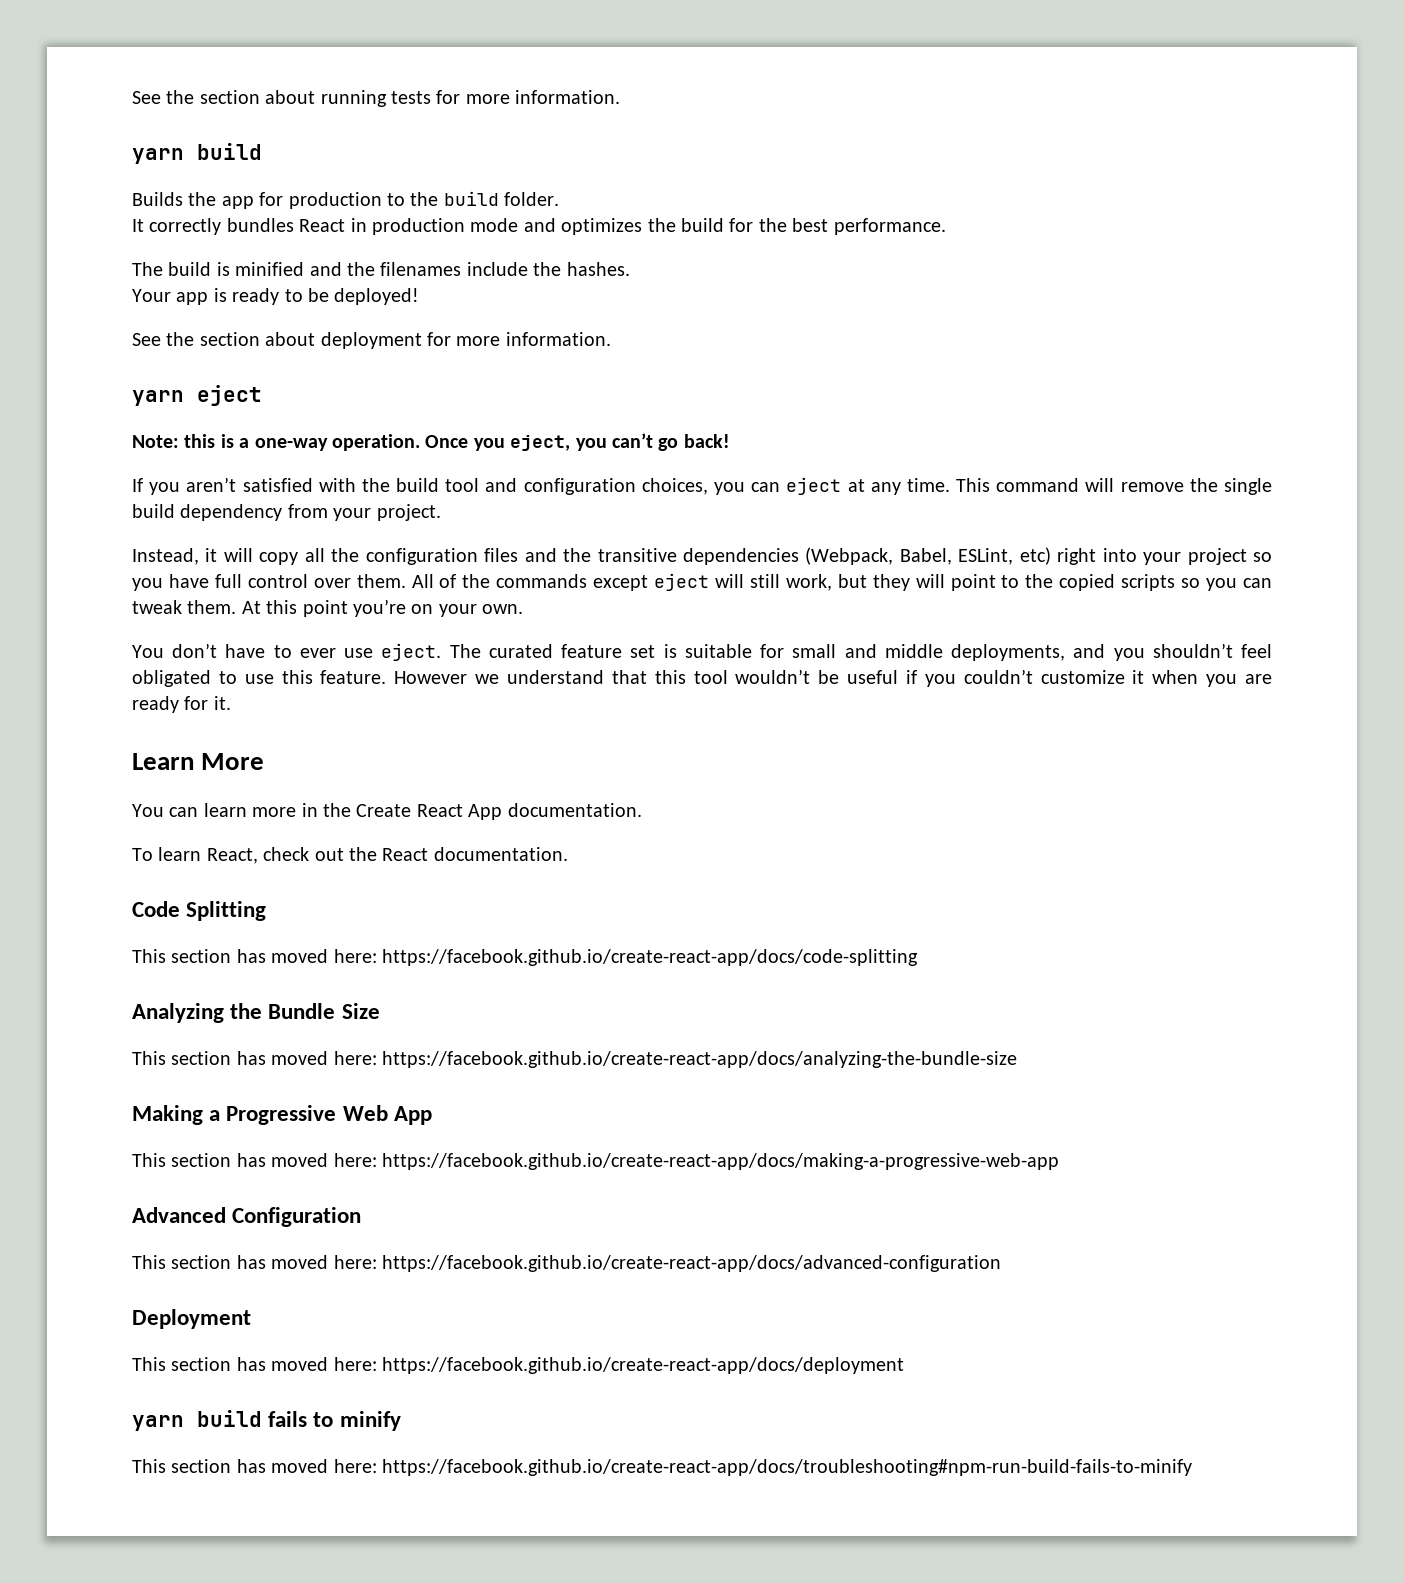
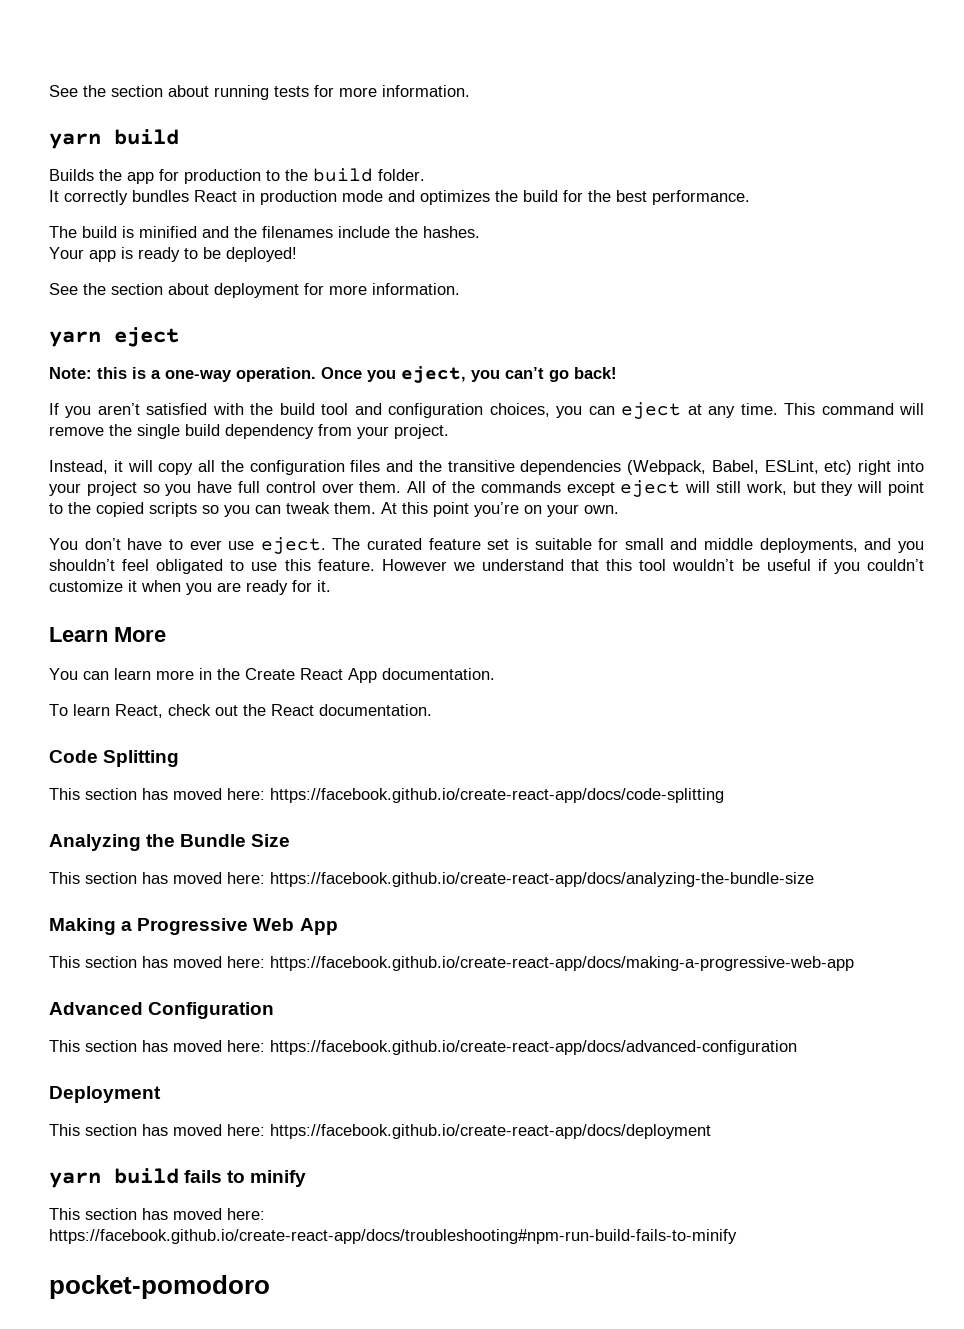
+ pocket-pomodoro

